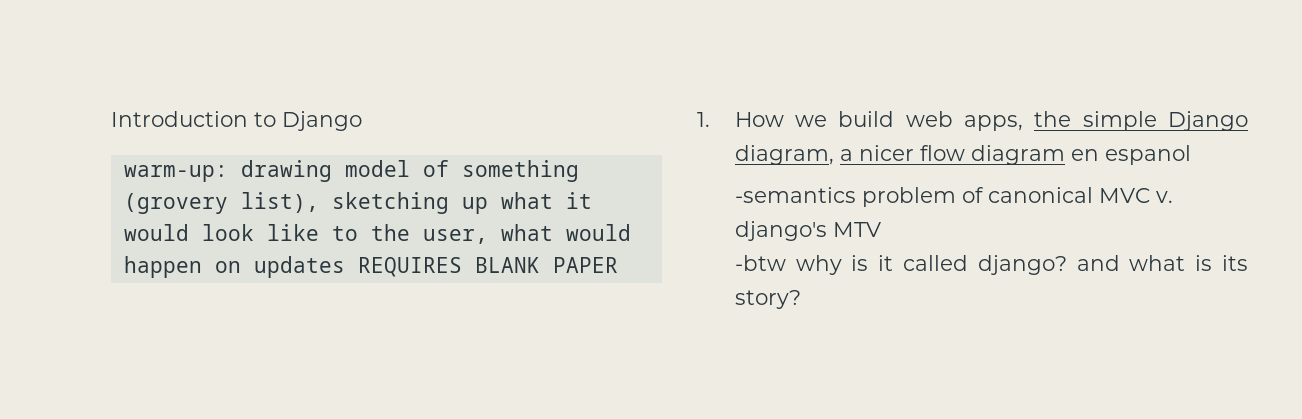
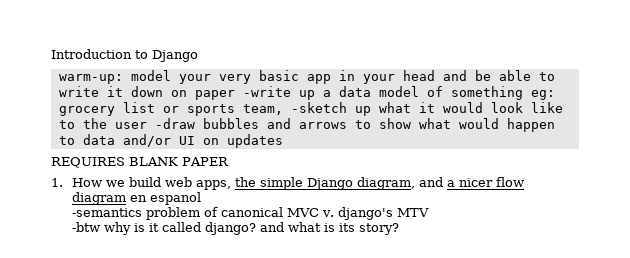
- warm-up: drawing model of something (grovery list), sketching up what it would look like to the user, what would happen on updates REQUIRES BLANK PAPER
+ warm-up: model your very basic app in your head and be able to write it down on paper -write up a data model of something eg: grocery list or sports team, -sketch up what it would look like to the user -draw bubbles and arrows to show what would happen to data and/or UI on updates
+ REQUIRES BLANK PAPER
- 1. How we build web apps, the simple Django diagram, a nicer flow diagram en espanol
+ 1. How we build web apps, the simple Django diagram, and a nicer flow diagram en espanol

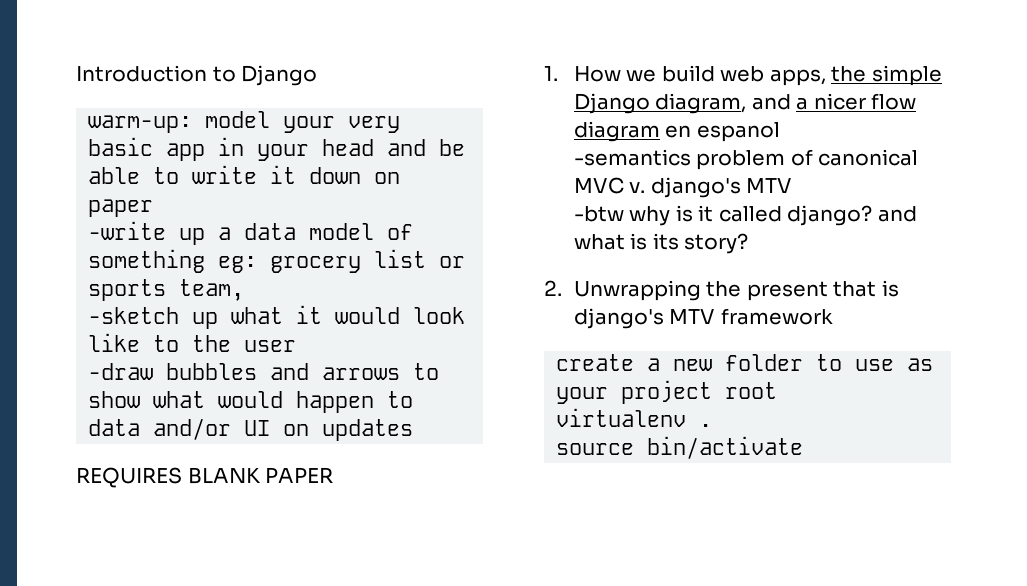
- warm-up: model your very basic app in your head and be able to write it down on paper -write up a data model of something eg: grocery list or sports team, -sketch up what it would look like to the user -draw bubbles and arrows to show what would happen to data and/or UI on updates
+ warm-up: model your very basic app in your head and be able to write it down on paper
+ -write up a data model of something eg: grocery list or sports team,
+ -sketch up what it would look like to the user
+ -draw bubbles and arrows to show what would happen to data and/or UI on updates
+ 2. Unwrapping the present that is django's MTV framework
+ create a new folder to use as your project root
+ virtualenv .
+ source bin/activate

